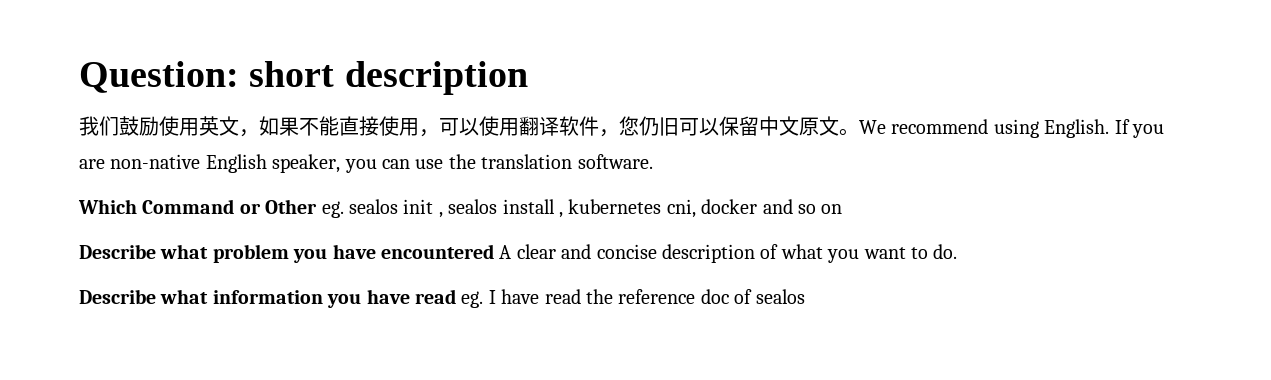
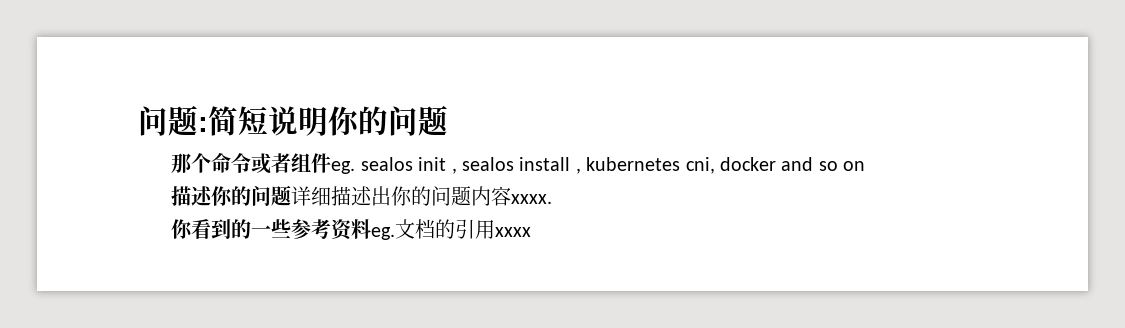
- Question: short description
- 我们鼓励使用英文，如果不能直接使用，可以使用翻译软件，您仍旧可以保留中文原文。We recommend using English. If you are non-native English speaker, you can use the translation software.
- Which Command or Other eg. sealos init , sealos install , kubernetes cni, docker and so on
+ 问题:简短说明你的问题
+ 那个命令或者组件eg. sealos init , sealos install , kubernetes cni, docker and so on
- Describe what problem you have encountered A clear and concise description of what you want to do.
- Describe what information you have read eg. I have read the reference doc of sealos
+ 描述你的问题详细描述出你的问题内容xxxx.
+ 你看到的一些参考资料eg.文档的引用xxxx

